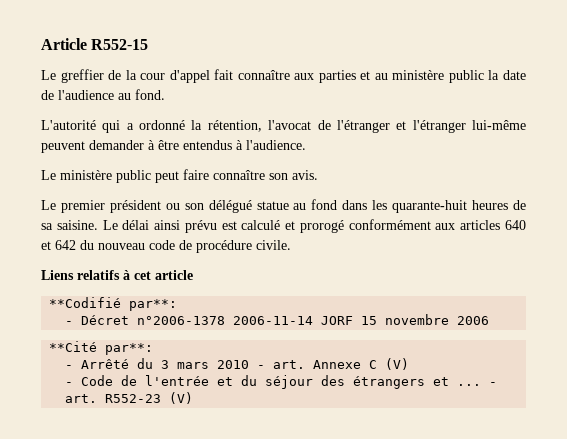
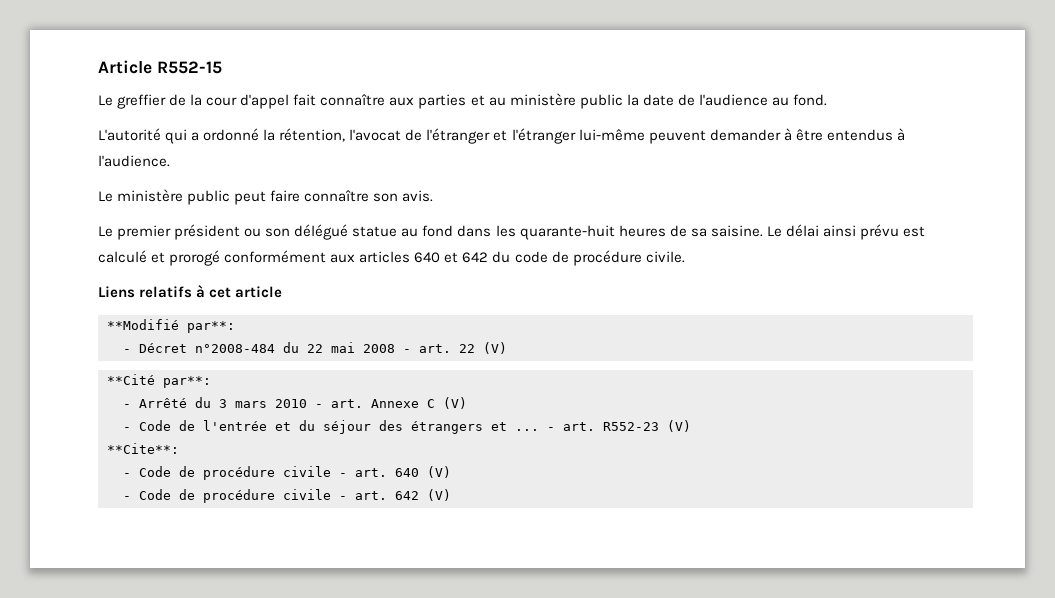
- Le délai ainsi prévu est calculé et prorogé conformément aux articles 640 et 642 du nouveau code de procédure civile.
+ Le délai ainsi prévu est calculé et prorogé conformément aux articles 640 et 642 du code de procédure civile.
- **Codifié par**:
+ **Modifié par**:
- - Décret n°2006-1378 2006-11-14 JORF 15 novembre 2006
+ - Décret n°2008-484 du 22 mai 2008 - art. 22 (V)
+ **Cite**:
+ - Code de procédure civile - art. 640 (V)
+ - Code de procédure civile - art. 642 (V)

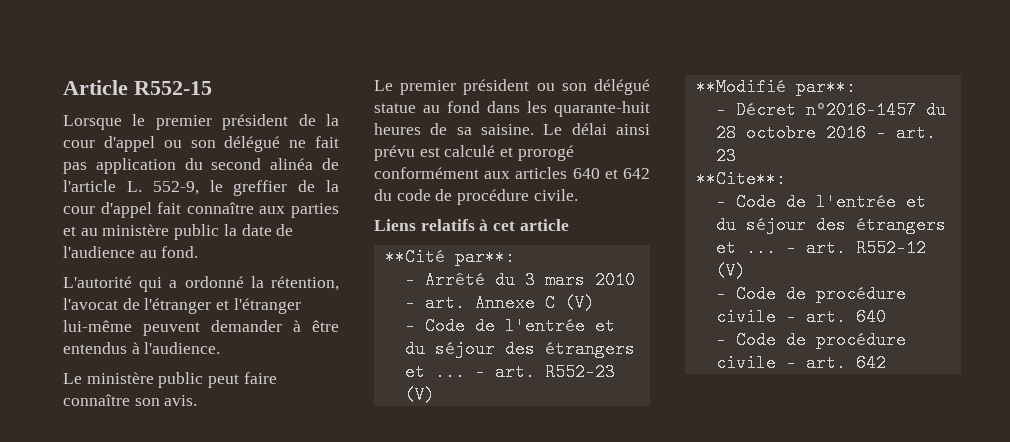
- Le greffier de la cour d'appel fait connaître aux parties et au ministère public la date de l'audience au fond.
+ Lorsque le premier président de la cour d'appel ou son délégué ne fait pas application du second alinéa de l'article L. 552-9, le greffier de la cour d'appel fait connaître aux parties et au ministère public la date de l'audience au fond.
- **Modifié par**:
- - Décret n°2008-484 du 22 mai 2008 - art. 22 (V)
+ **Modifié par**:
+ - Décret n°2016-1457 du 28 octobre 2016 - art. 23
  **Cite**:
+ - Code de l'entrée et du séjour des étrangers et ... - art. R552-12 (V)
- - Code de procédure civile - art. 640 (V)
+ - Code de procédure civile - art. 640
- - Code de procédure civile - art. 642 (V)
+ - Code de procédure civile - art. 642

